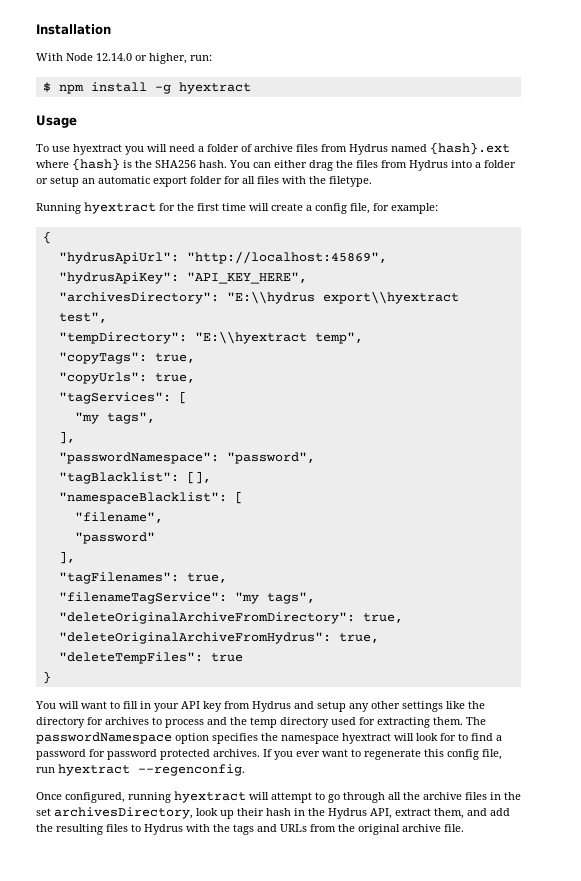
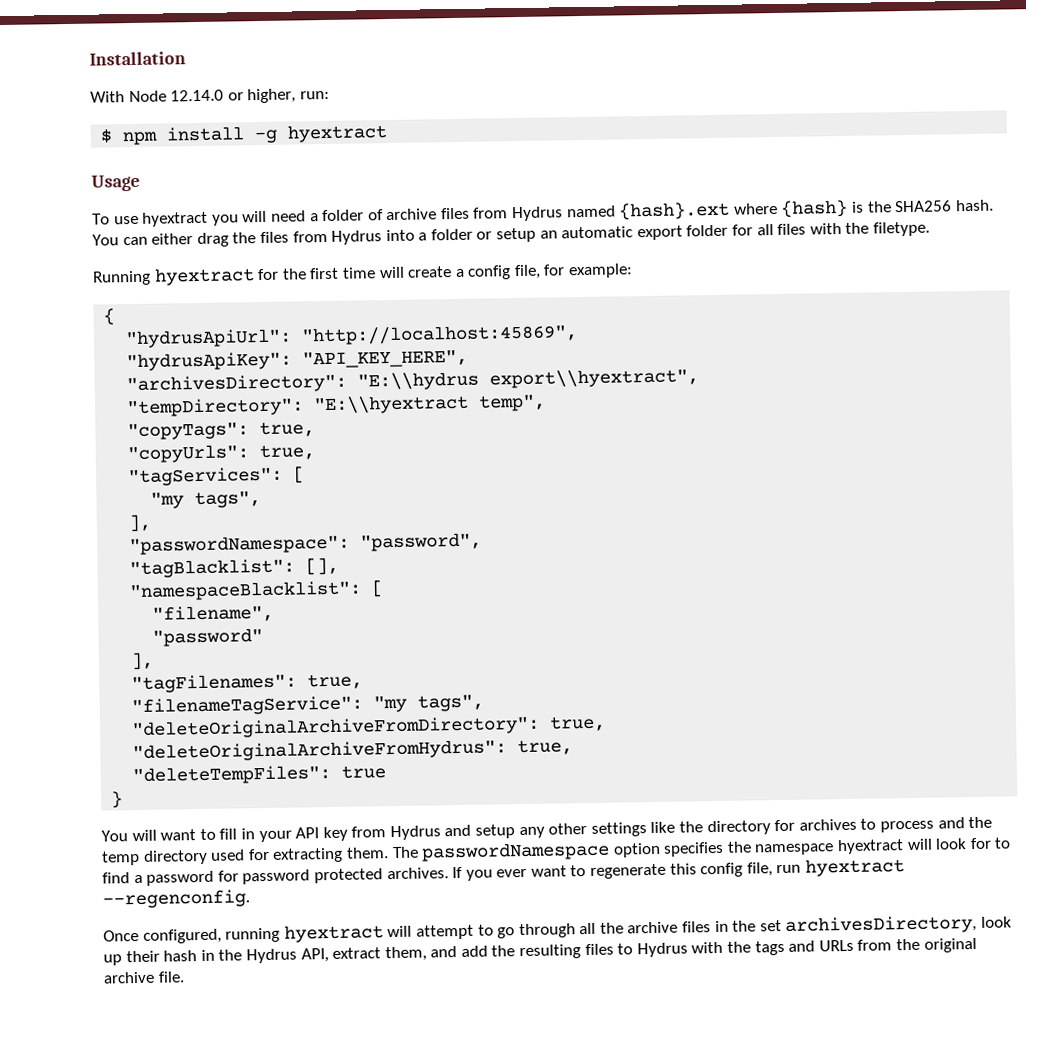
- "archivesDirectory": "E:\\hydrus export\\hyextract test",
+ "archivesDirectory": "E:\\hydrus export\\hyextract",

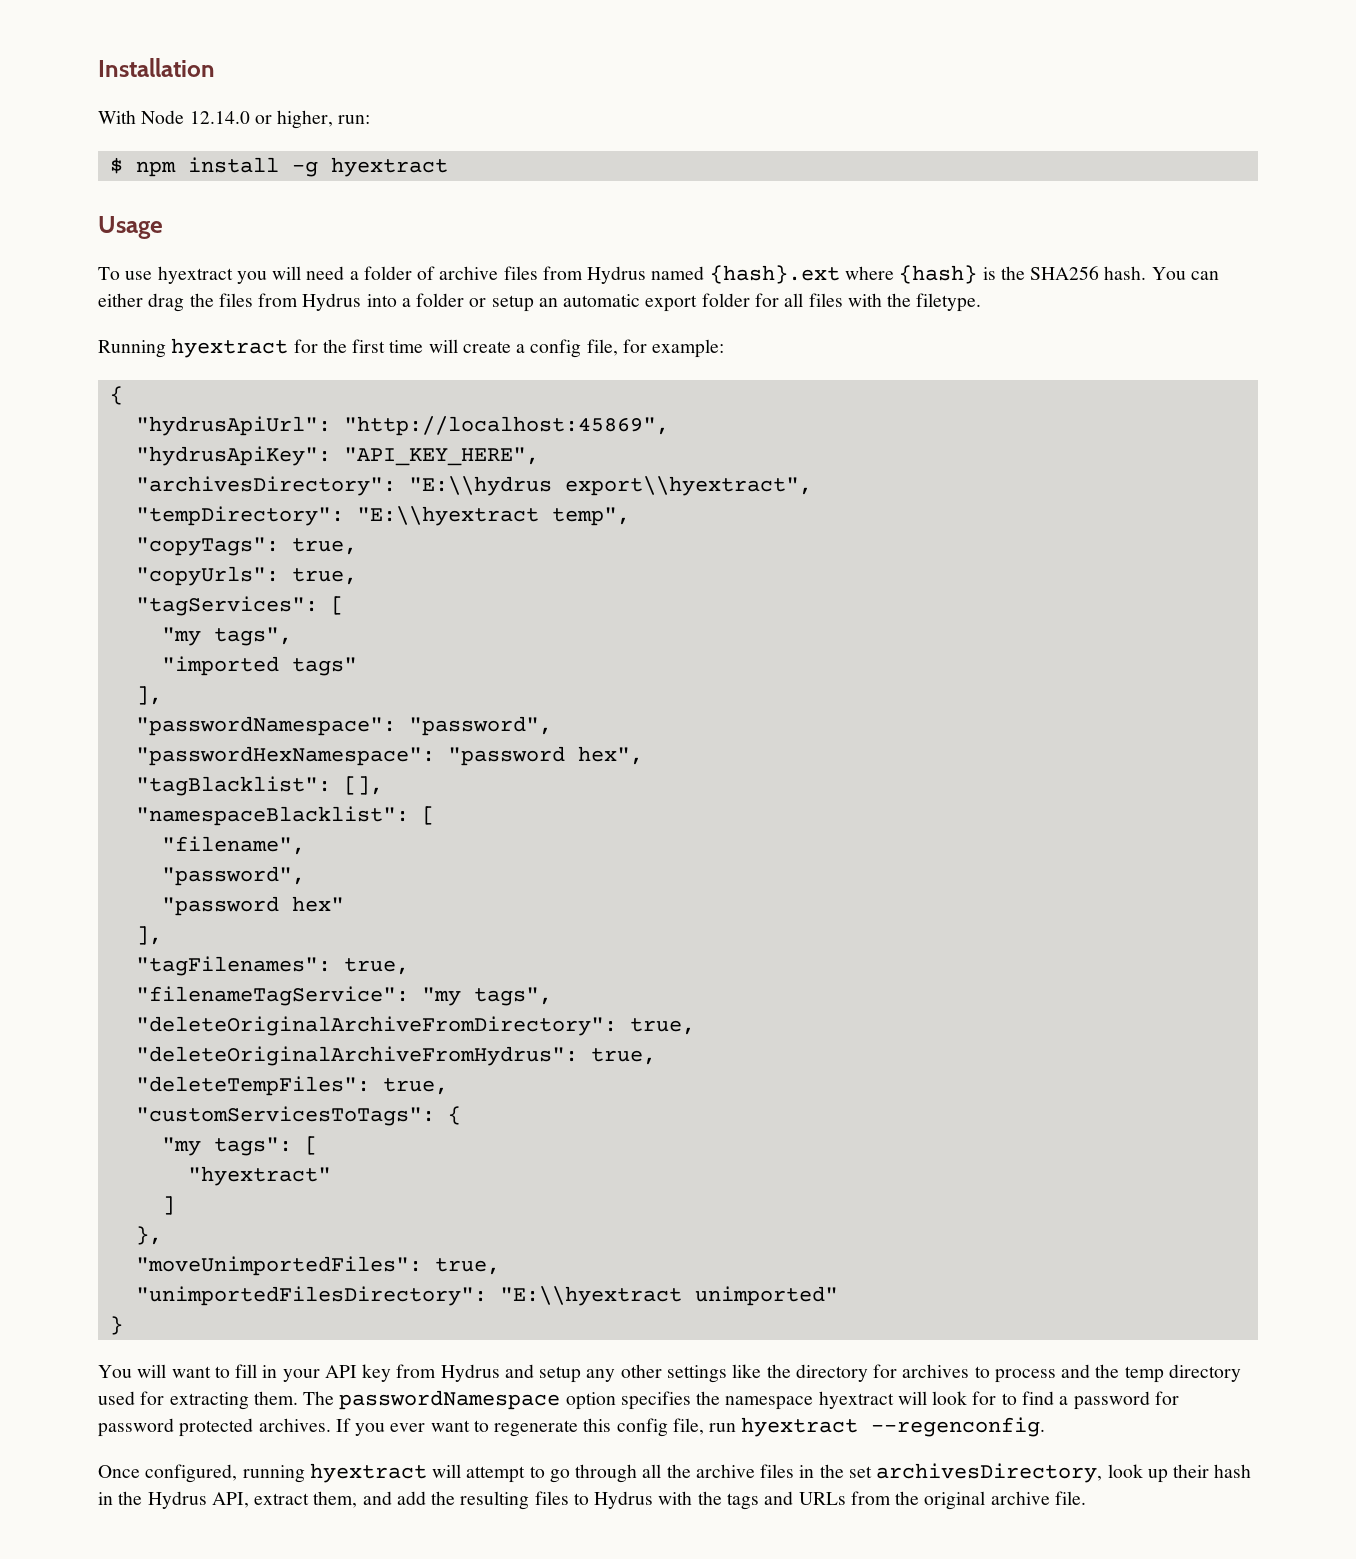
+ "imported tags"
+ "passwordHexNamespace": "password hex",
  "filename",
- "password"
+ "password",
+ "password hex"
- "deleteTempFiles": true
+ "deleteTempFiles": true,
+ "customServicesToTags": {
+ "my tags": [
+ "hyextract"
+ ]
+ },
+ "moveUnimportedFiles": true,
+ "unimportedFilesDirectory": "E:\\hyextract unimported"

